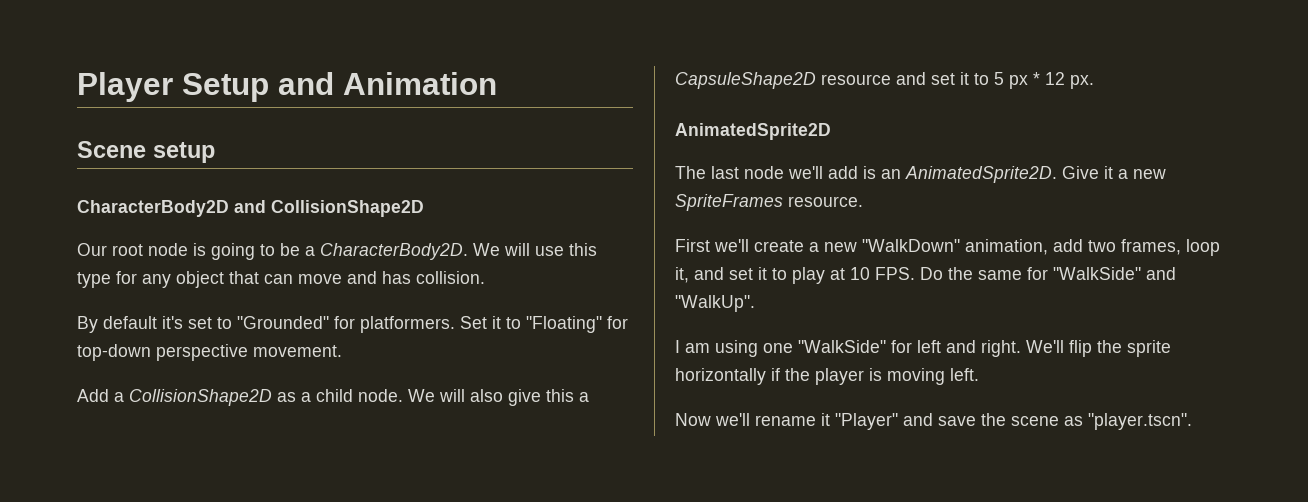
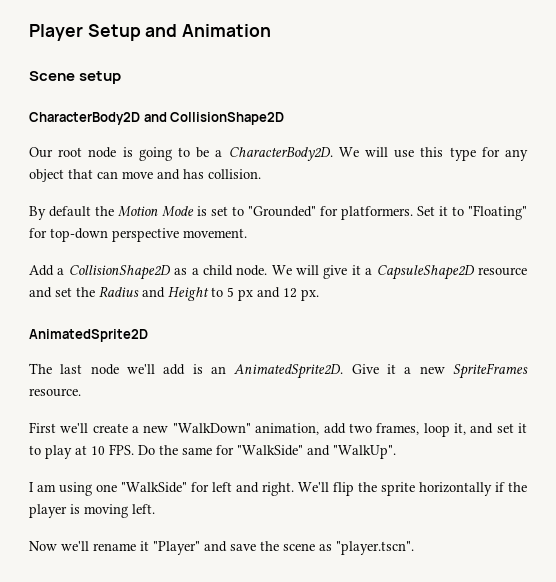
- By default it's set to "Grounded" for platformers.
+ By default the Motion Mode is set to "Grounded" for platformers.
- We will also give this a CapsuleShape2D resource and set it to 5 px * 12 px.
+ We will give it a CapsuleShape2D resource and set the Radius and Height to 5 px and 12 px.

